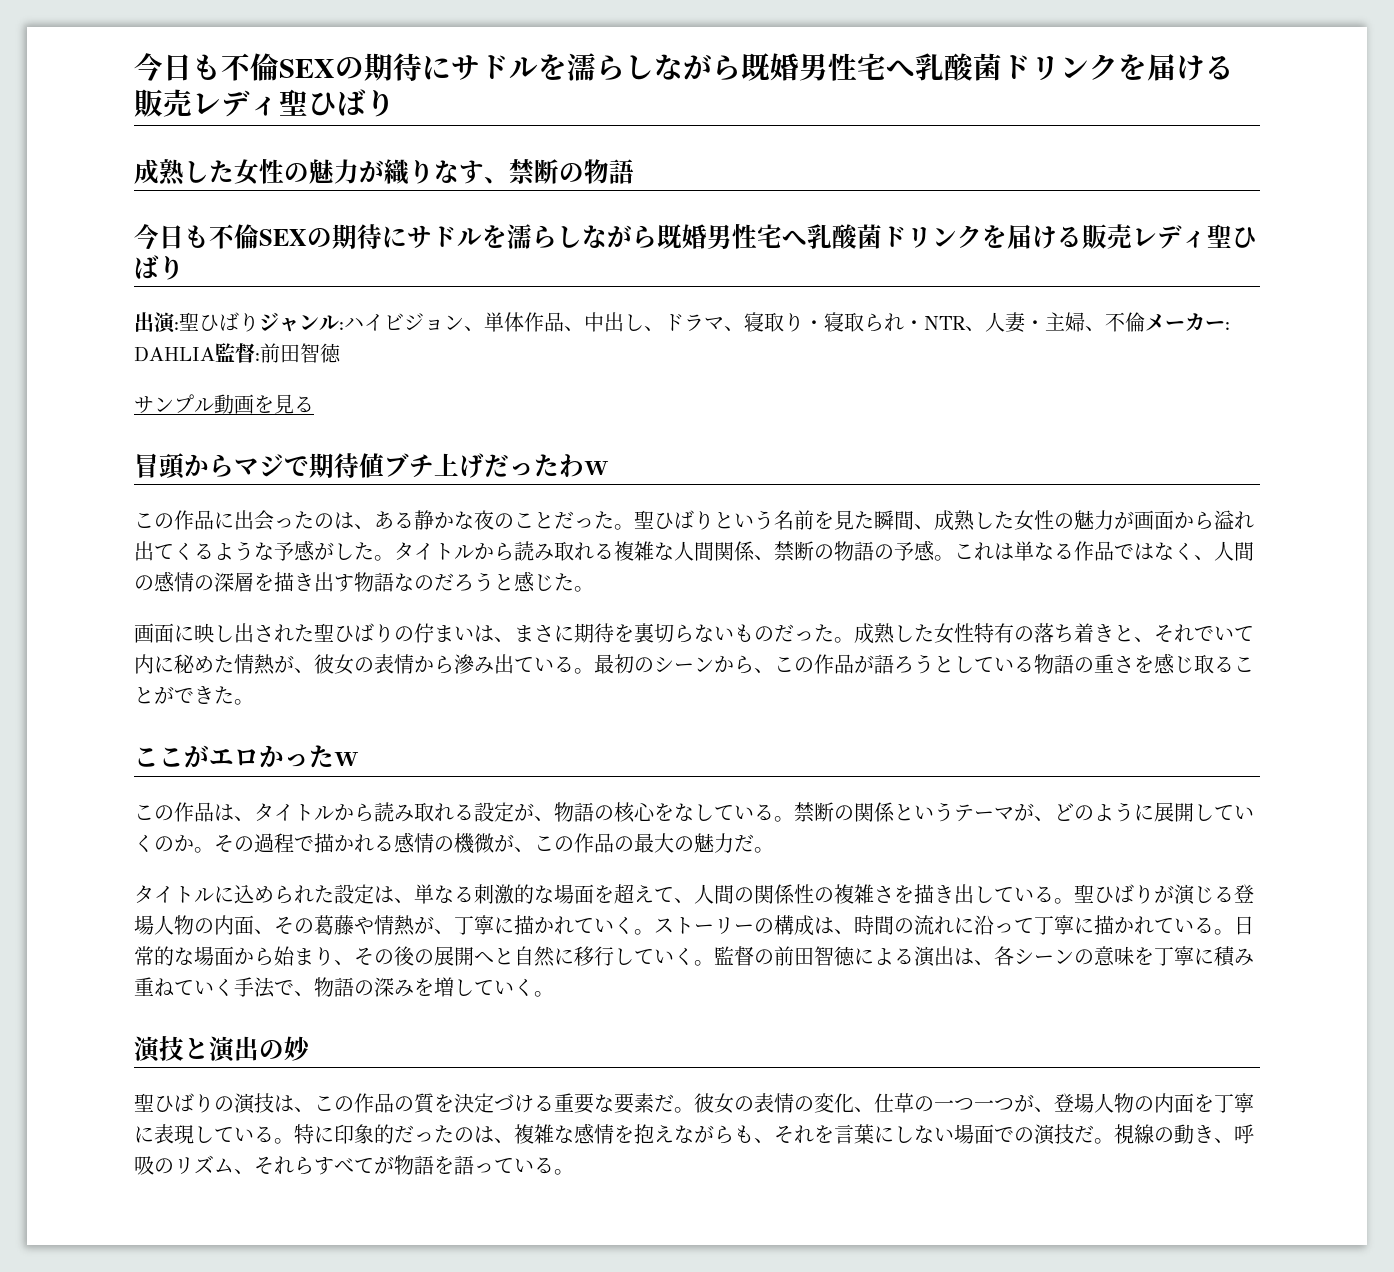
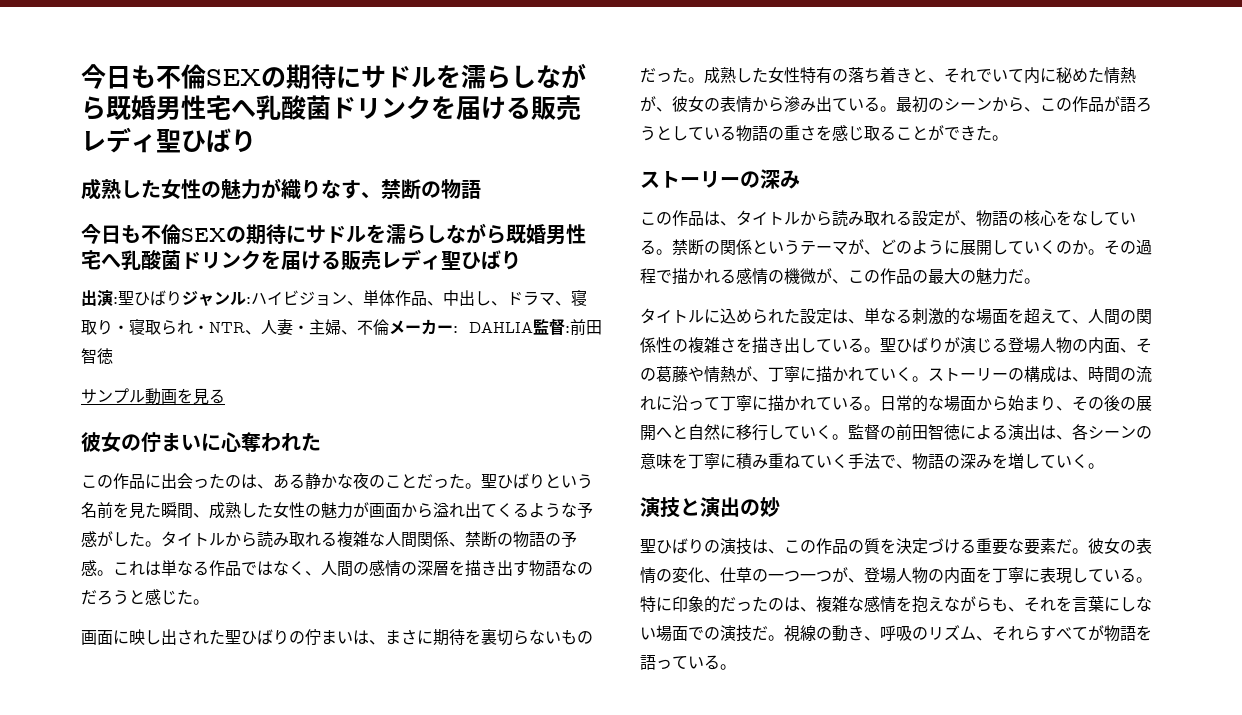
- 冒頭からマジで期待値ブチ上げだったわｗ
+ 彼女の佇まいに心奪われた
- ここがエロかったｗ
+ ストーリーの深み

